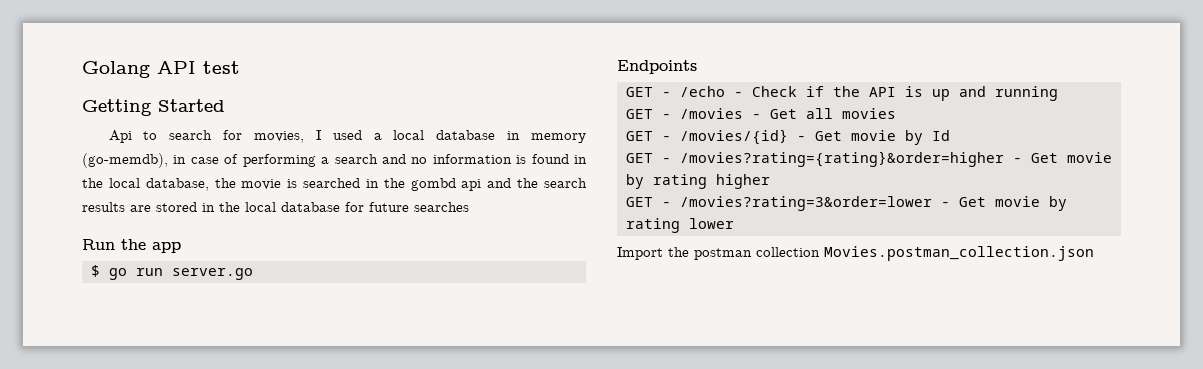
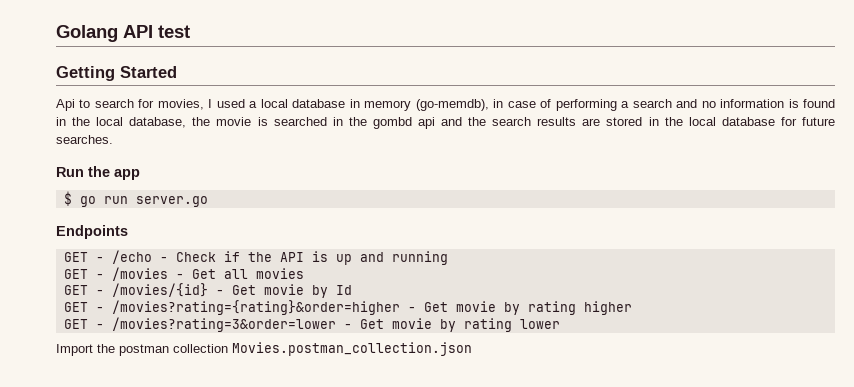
- Api to search for movies, I used a local database in memory (go-memdb), in case of performing a search and no information is found in the local database, the movie is searched in the gombd api and the search results are stored in the local database for future searches
+ Api to search for movies, I used a local database in memory (go-memdb), in case of performing a search and no information is found in the local database, the movie is searched in the gombd api and the search results are stored in the local database for future searches.

